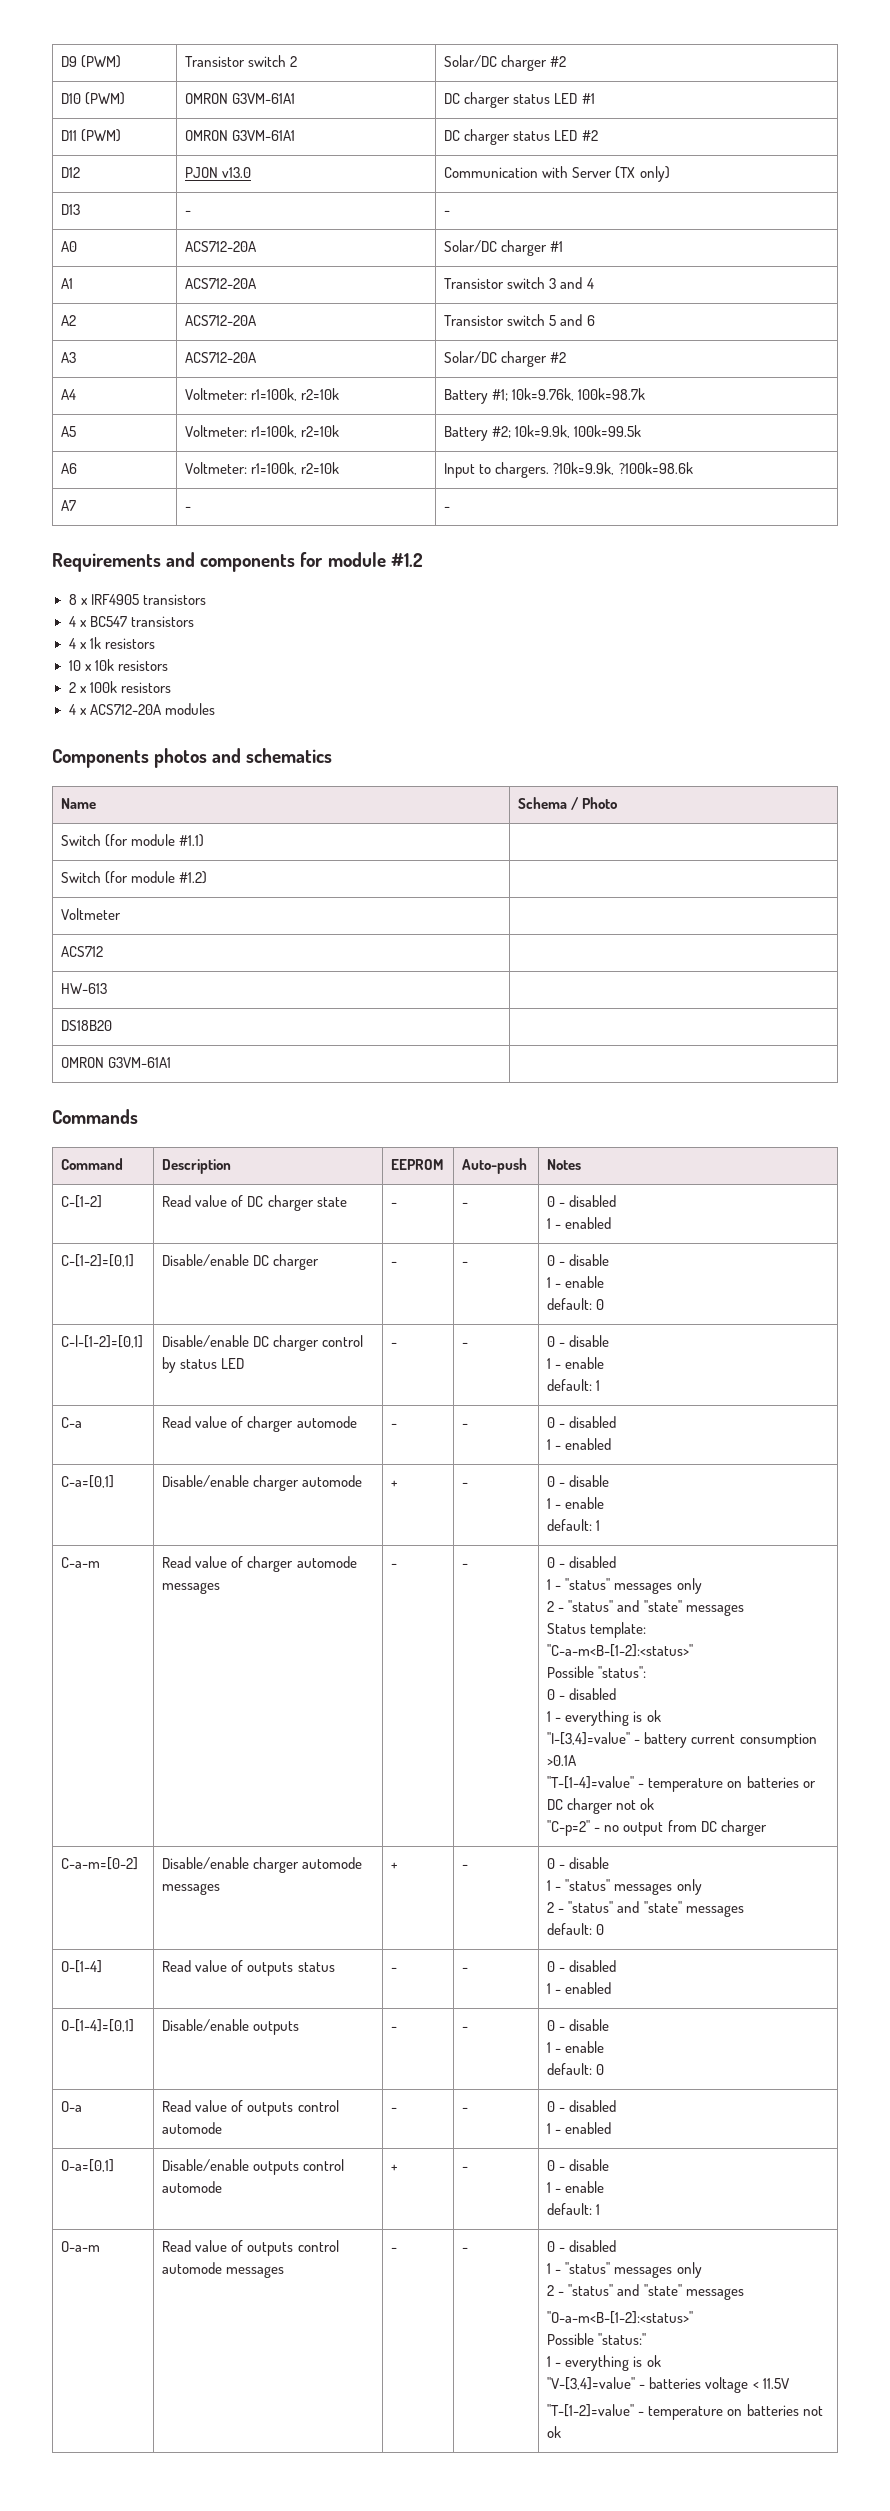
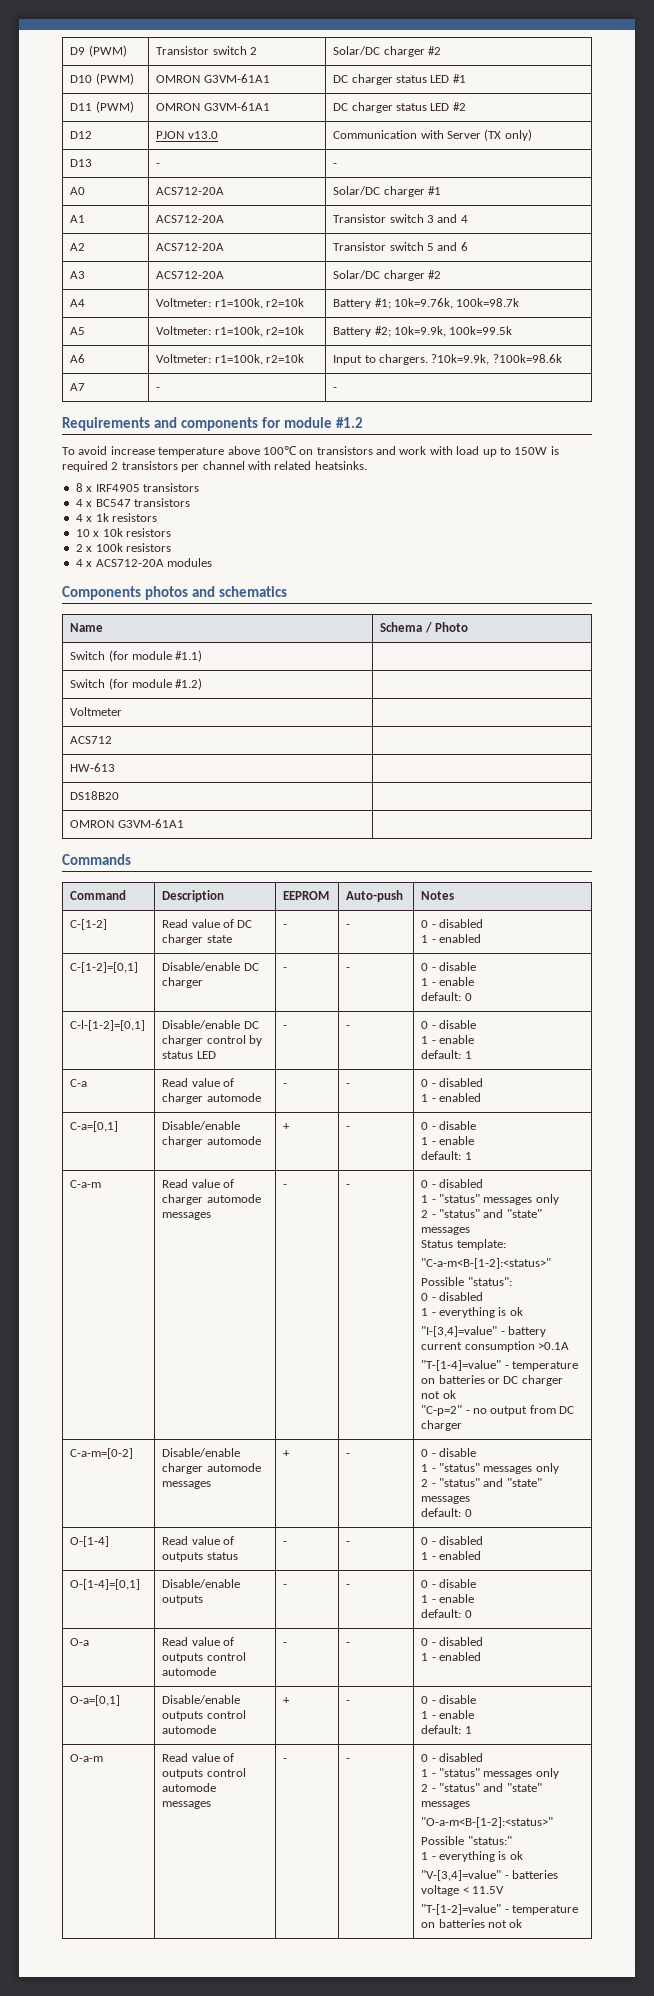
+ To avoid increase temperature above 100℃ on transistors and work with load up to 150W is required 2 transistors per channel with related heatsinks.

